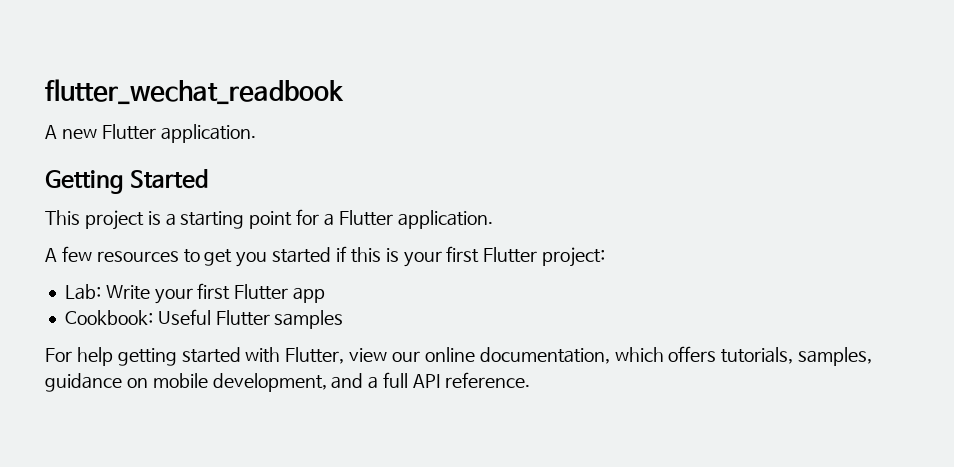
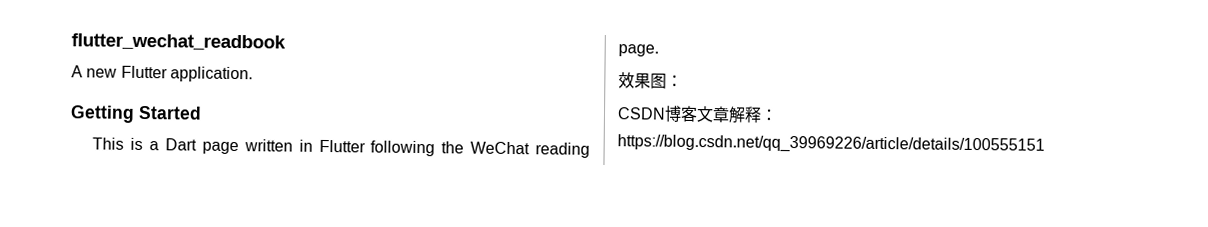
- This project is a starting point for a Flutter application.
- A few resources to get you started if this is your first Flutter project:
- Lab: Write your first Flutter app
- Cookbook: Useful Flutter samples
- For help getting started with Flutter, view our online documentation, which offers tutorials, samples, guidance on mobile development, and a full API reference.
+ This is a Dart page written in Flutter following the WeChat reading page.
+ 效果图：
+ CSDN博客文章解释：https://blog.csdn.net/qq_39969226/article/details/100555151

